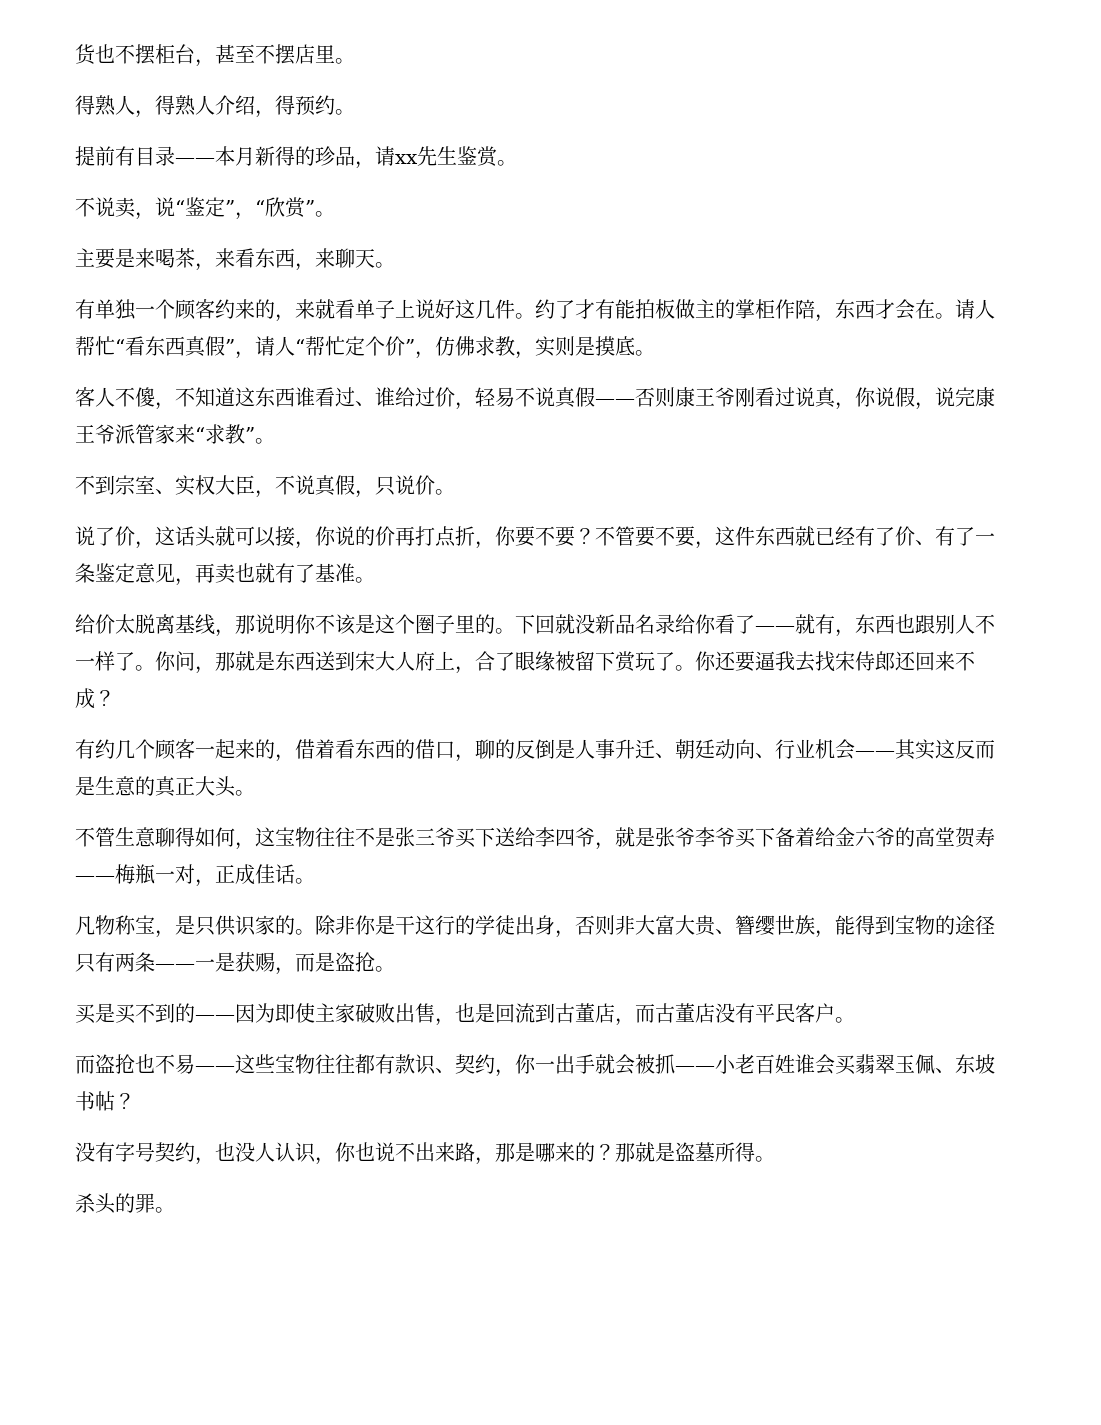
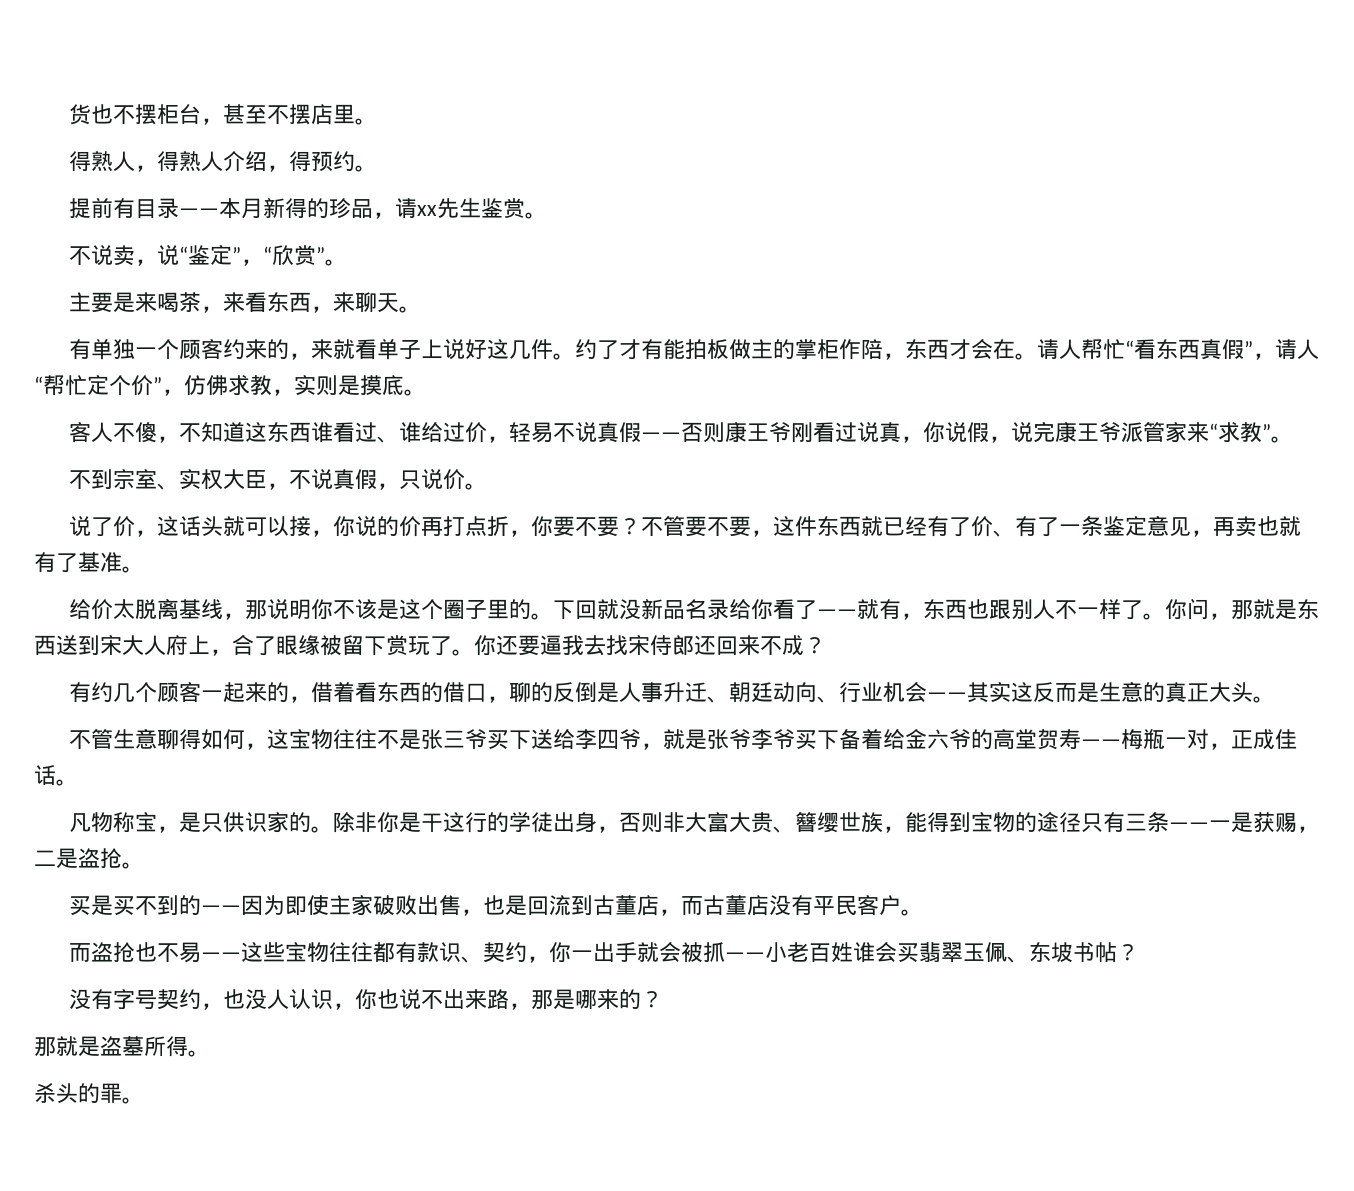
- 除非你是干这行的学徒出身，否则非大富大贵、簪缨世族，能得到宝物的途径只有两条——一是获赐，而是盗抢。
+ 除非你是干这行的学徒出身，否则非大富大贵、簪缨世族，能得到宝物的途径只有三条——一是获赐，二是盗抢。
- 没有字号契约，也没人认识，你也说不出来路，那是哪来的？那就是盗墓所得。
+ 没有字号契约，也没人认识，你也说不出来路，那是哪来的？
+ 那就是盗墓所得。

